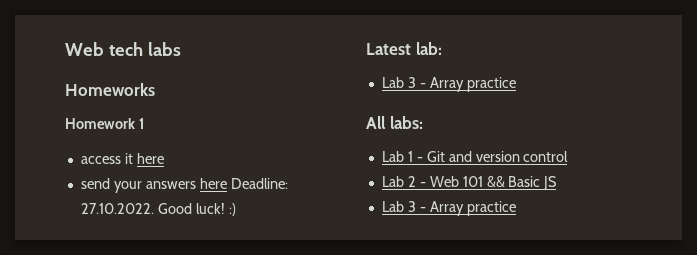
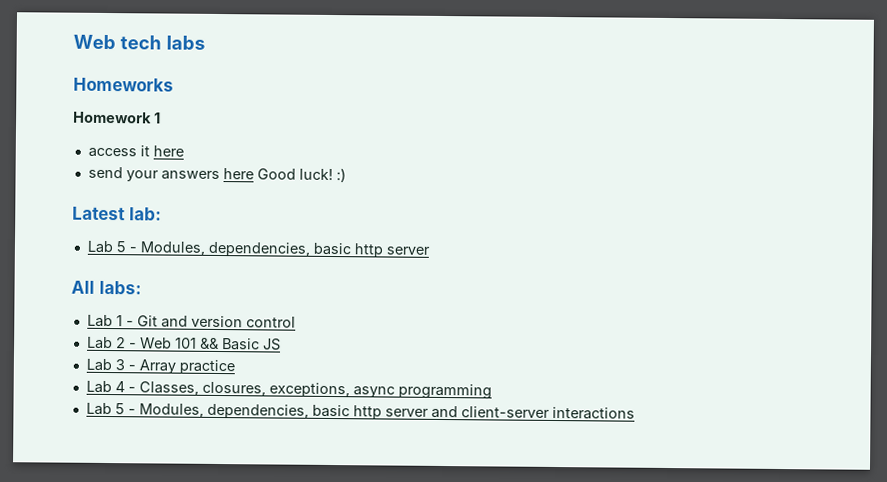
- send your answers here Deadline: 27.10.2022. Good luck! :)
+ send your answers here Good luck! :)
  Latest lab:
- Lab 3 - Array practice
+ Lab 5 - Modules, dependencies, basic http server
+ Lab 4 - Classes, closures, exceptions, async programming
+ Lab 5 - Modules, dependencies, basic http server and client-server interactions

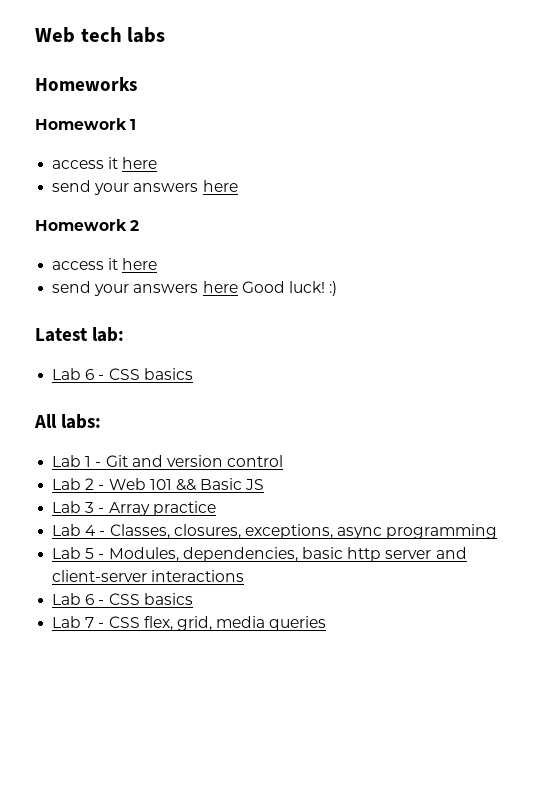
  Homework 1
+ access it here
+ send your answers here
+ Homework 2
  Latest lab:
- Lab 5 - Modules, dependencies, basic http server
+ Lab 6 - CSS basics
  Lab 5 - Modules, dependencies, basic http server and client-server interactions
+ Lab 6 - CSS basics
+ Lab 7 - CSS flex, grid, media queries

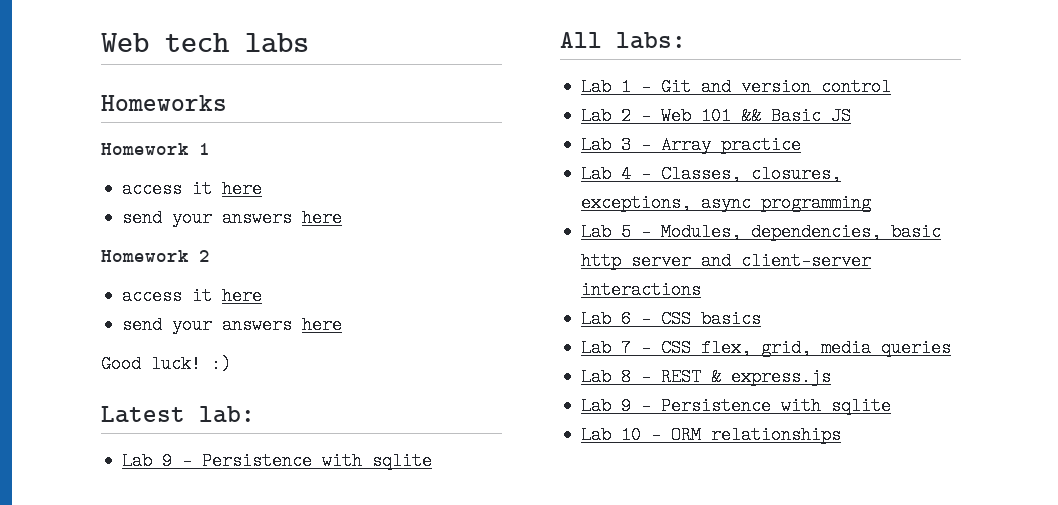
  Homework 2
  access it here
- send your answers here Good luck! :)
+ send your answers here
+ Good luck! :)
  Latest lab:
- Lab 6 - CSS basics
+ Lab 9 - Persistence with sqlite
+ Lab 8 - REST & express.js
+ Lab 9 - Persistence with sqlite
+ Lab 10 - ORM relationships

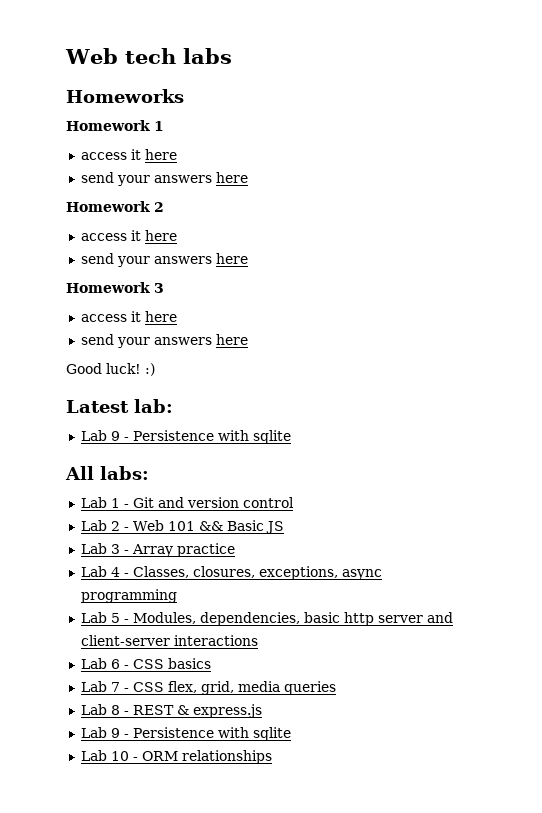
+ Homework 3
+ access it here
+ send your answers here

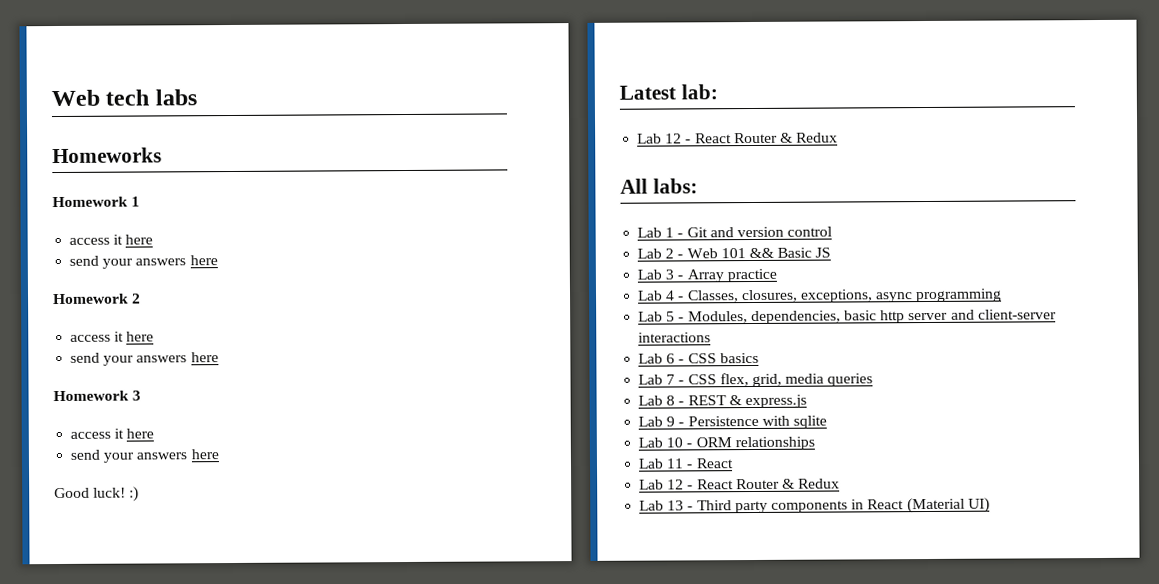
  Latest lab:
- Lab 9 - Persistence with sqlite
+ Lab 12 - React Router & Redux
+ Lab 11 - React
+ Lab 12 - React Router & Redux
+ Lab 13 - Third party components in React (Material UI)

